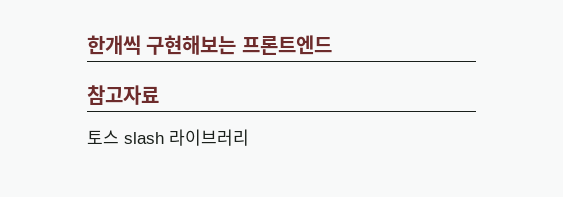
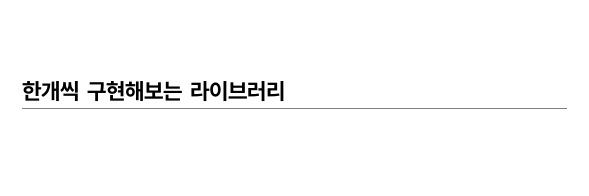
- 한개씩 구현해보는 프론트엔드
- 참고자료
- 토스 slash 라이브러리
+ 한개씩 구현해보는 라이브러리

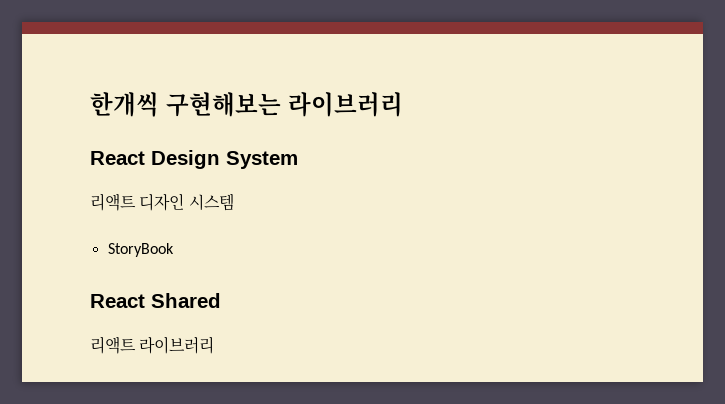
+ React Design System
+ 리액트 디자인 시스템
+ StoryBook
+ React Shared
+ 리액트 라이브러리

